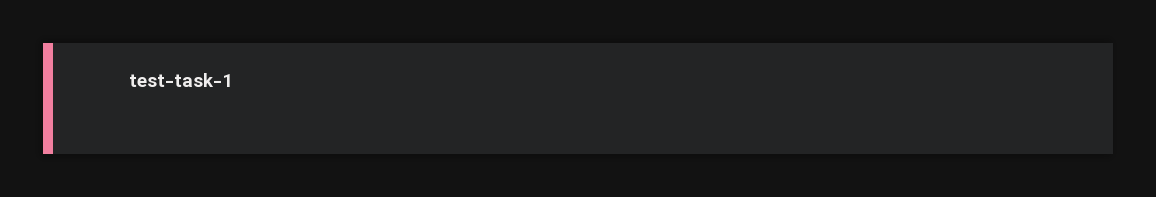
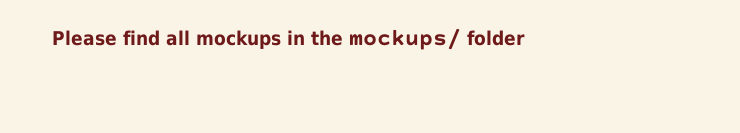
- test-task-1
+ Please find all mockups in the mockups/ folder

